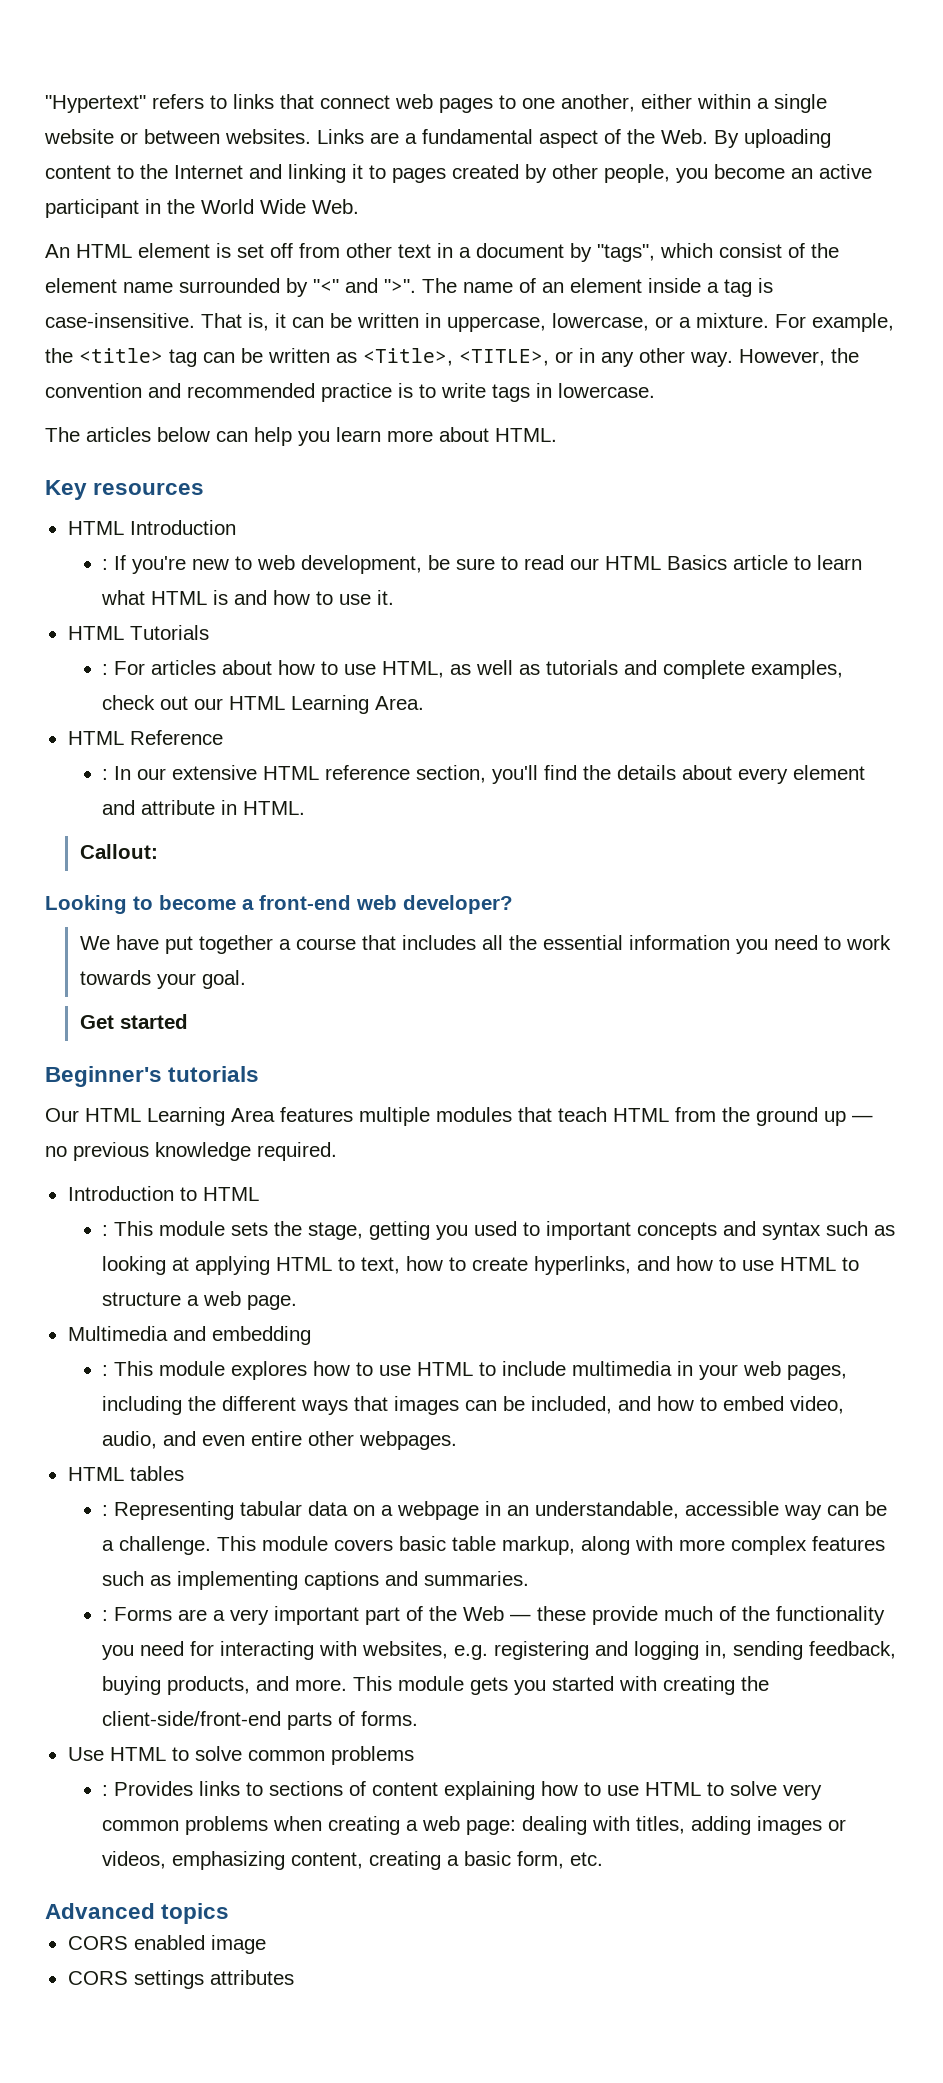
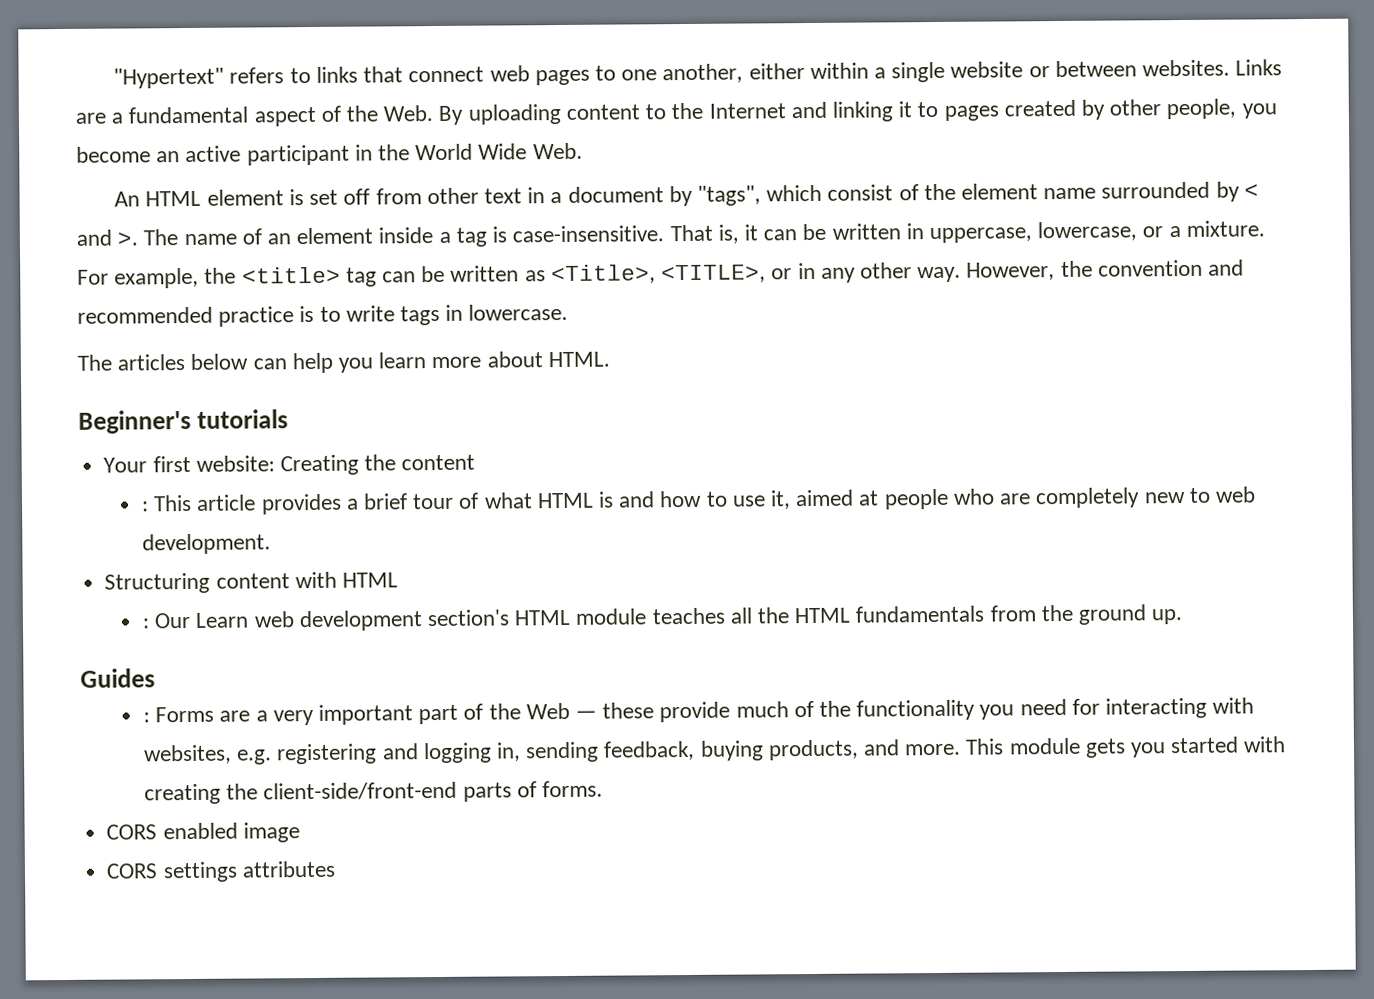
- An HTML element is set off from other text in a document by "tags", which consist of the element name surrounded by "<" and ">".
+ An HTML element is set off from other text in a document by "tags", which consist of the element name surrounded by < and >.
- Key resources
- HTML Introduction
- : If you're new to web development, be sure to read our HTML Basics article to learn what HTML is and how to use it.
- HTML Tutorials
- : For articles about how to use HTML, as well as tutorials and complete examples, check out our HTML Learning Area.
- HTML Reference
- : In our extensive HTML reference section, you'll find the details about every element and attribute in HTML.
- Callout:
- Looking to become a front-end web developer?
- We have put together a course that includes all the essential information you need to work towards your goal.
- Get started
  Beginner's tutorials
- Our HTML Learning Area features multiple modules that teach HTML from the ground up — no previous knowledge required.
- Introduction to HTML
- : This module sets the stage, getting you used to important concepts and syntax such as looking at applying HTML to text, how to create hyperlinks, and how to use HTML to structure a web page.
- Multimedia and embedding
- : This module explores how to use HTML to include multimedia in your web pages, including the different ways that images can be included, and how to embed video, audio, and even entire other webpages.
- HTML tables
- : Representing tabular data on a webpage in an understandable, accessible way can be a challenge. This module covers basic table markup, along with more complex features such as implementing captions and summaries.
+ Your first website: Creating the content
+ : This article provides a brief tour of what HTML is and how to use it, aimed at people who are completely new to web development.
+ Structuring content with HTML
+ : Our Learn web development section's HTML module teaches all the HTML fundamentals from the ground up.
+ Guides
- Use HTML to solve common problems
- : Provides links to sections of content explaining how to use HTML to solve very common problems when creating a web page: dealing with titles, adding images or videos, emphasizing content, creating a basic form, etc.
- Advanced topics

